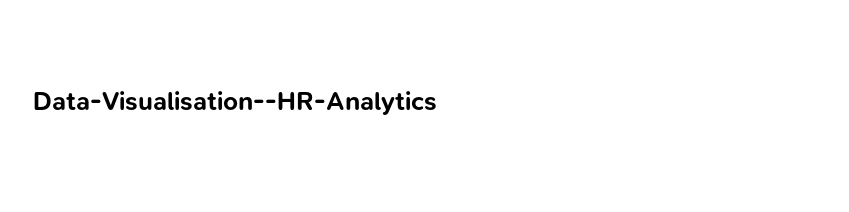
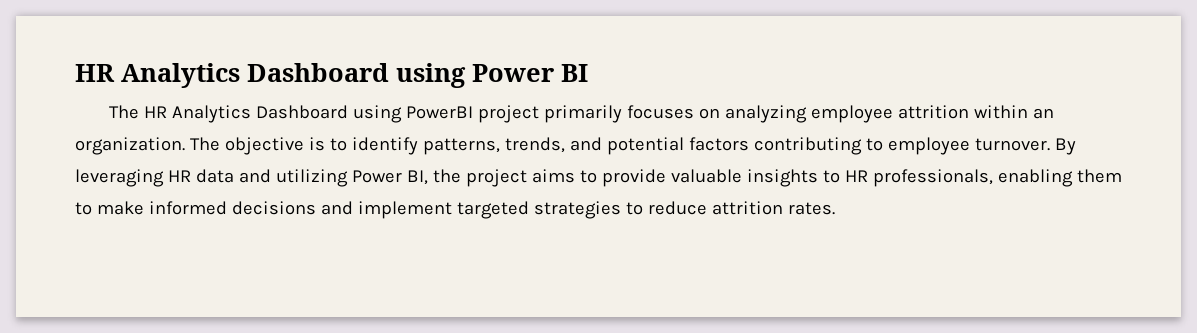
- Data-Visualisation--HR-Analytics
+ HR Analytics Dashboard using Power BI
+ The HR Analytics Dashboard using PowerBI project primarily focuses on analyzing employee attrition within an organization. The objective is to identify patterns, trends, and potential factors contributing to employee turnover. By leveraging HR data and utilizing Power BI, the project aims to provide valuable insights to HR professionals, enabling them to make informed decisions and implement targeted strategies to reduce attrition rates.

